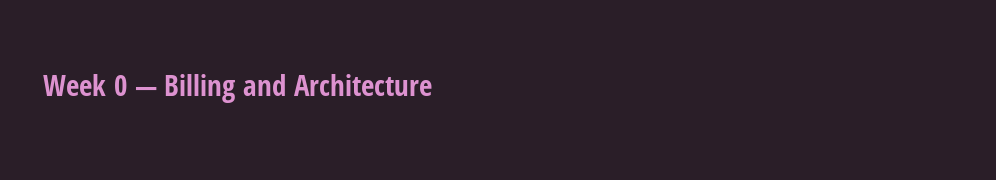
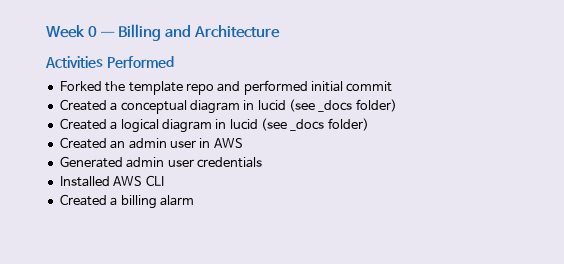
+ Activities Performed
+ Forked the template repo and performed initial commit
+ Created a conceptual diagram in lucid (see _docs folder)
+ Created a logical diagram in lucid (see _docs folder)
+ Created an admin user in AWS
+ Generated admin user credentials
+ Installed AWS CLI
+ Created a billing alarm

